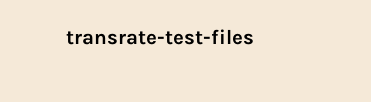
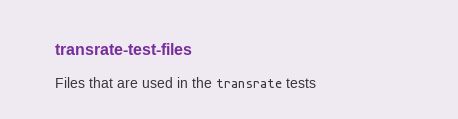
+ Files that are used in the transrate tests

